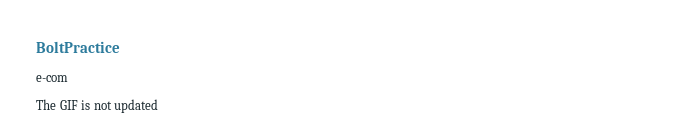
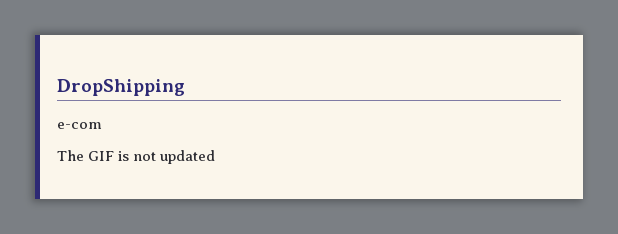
- BoltPractice
+ DropShipping

